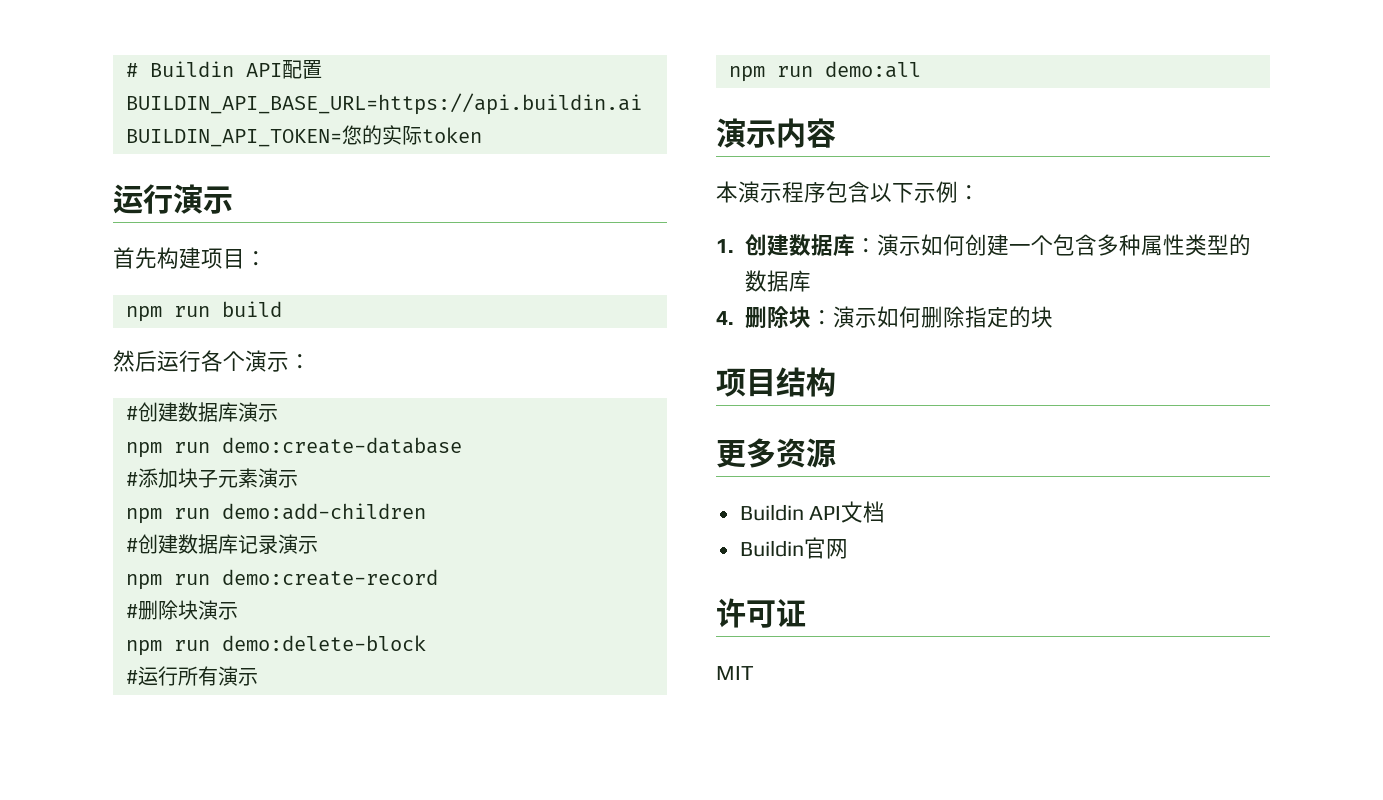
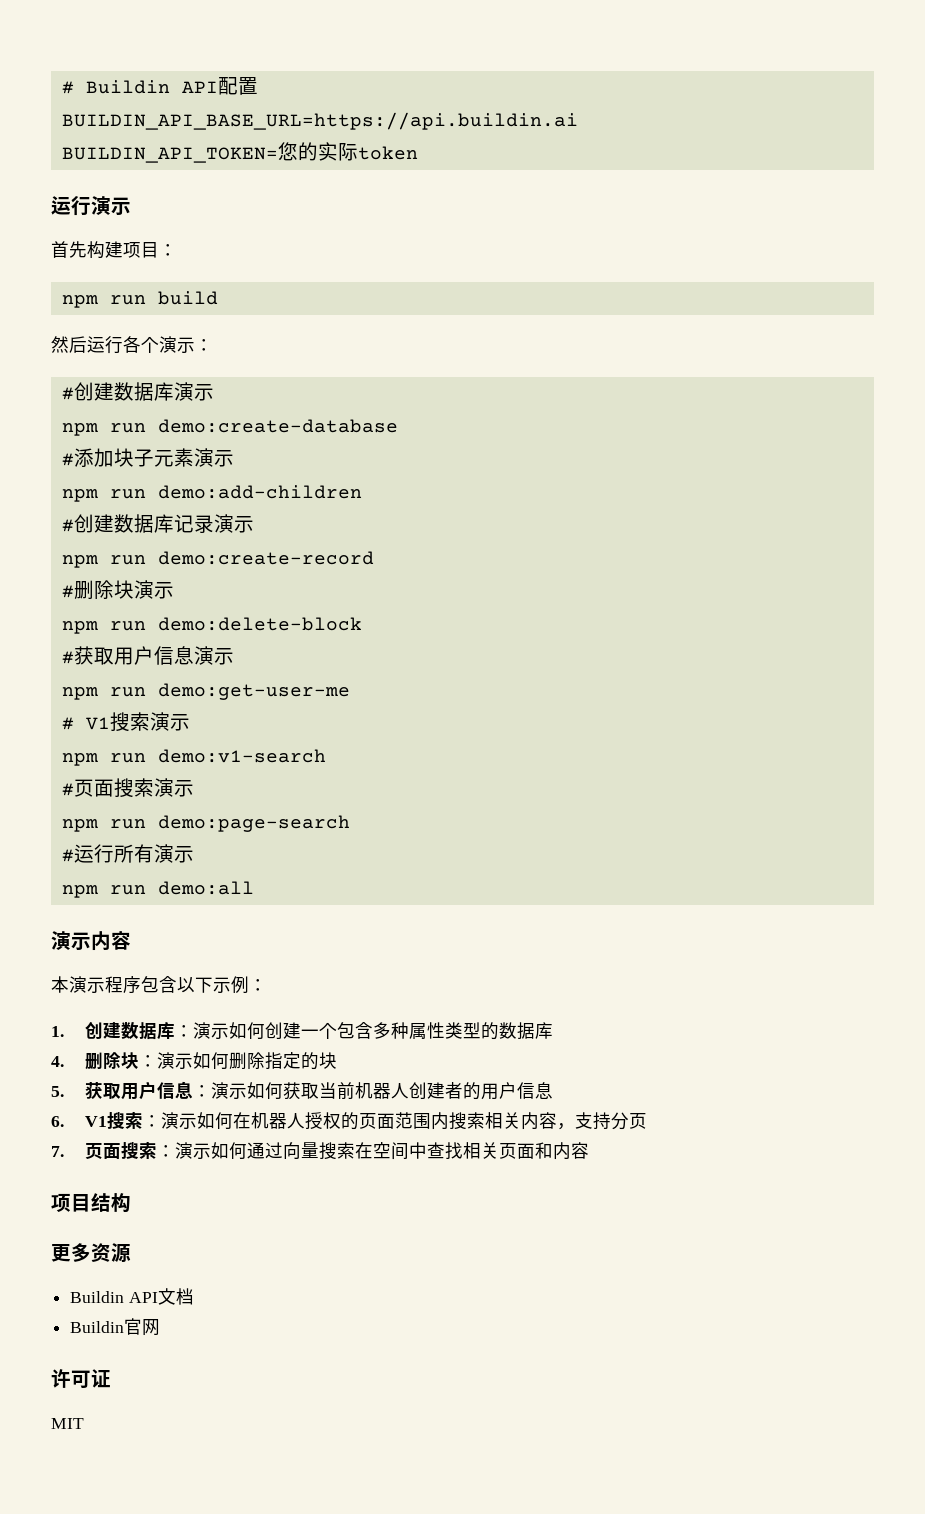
+ #获取用户信息演示
+ npm run demo:get-user-me
+ # V1搜索演示
+ npm run demo:v1-search
+ #页面搜索演示
+ npm run demo:page-search
+ 5.获取用户信息：演示如何获取当前机器人创建者的用户信息
+ 6. V1搜索：演示如何在机器人授权的页面范围内搜索相关内容，支持分页
+ 7.页面搜索：演示如何通过向量搜索在空间中查找相关页面和内容

